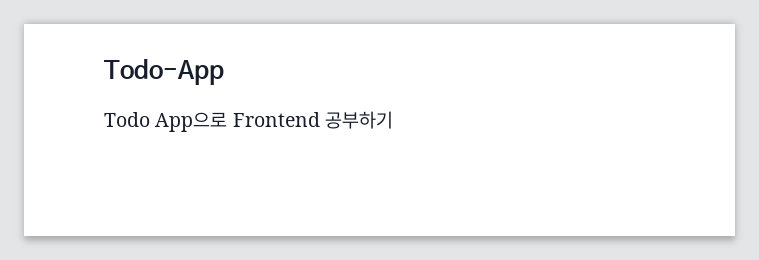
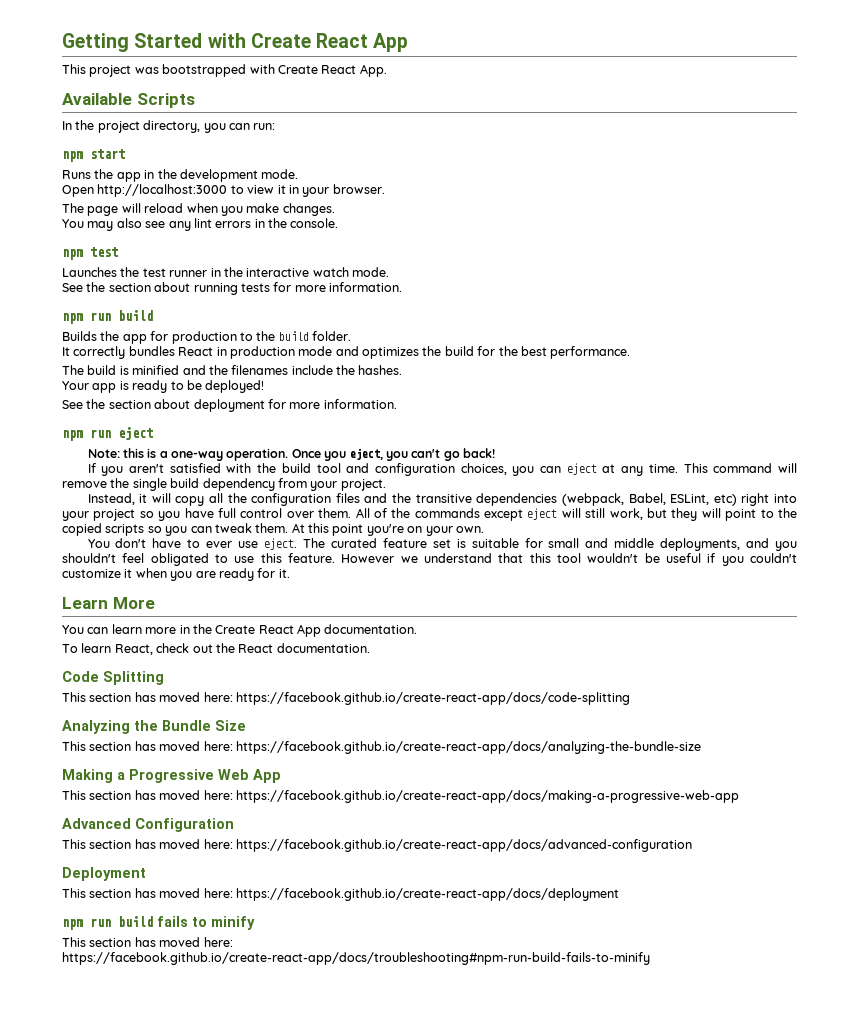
- Todo-App
- Todo App으로 Frontend 공부하기
+ Getting Started with Create React App
+ This project was bootstrapped with Create React App.
+ Available Scripts
+ In the project directory, you can run:
+ npm start
+ Runs the app in the development mode.
+ Open http://localhost:3000 to view it in your browser.
+ The page will reload when you make changes.
+ You may also see any lint errors in the console.
+ npm test
+ Launches the test runner in the interactive watch mode.
+ See the section about running tests for more information.
+ npm run build
+ Builds the app for production to the build folder.
+ It correctly bundles React in production mode and optimizes the build for the best performance.
+ The build is minified and the filenames include the hashes.
+ Your app is ready to be deployed!
+ See the section about deployment for more information.
+ npm run eject
+ Note: this is a one-way operation. Once you eject, you can't go back!
+ If you aren't satisfied with the build tool and configuration choices, you can eject at any time. This command will remove the single build dependency from your project.
+ Instead, it will copy all the configuration files and the transitive dependencies (webpack, Babel, ESLint, etc) right into your project so you have full control over them. All of the commands except eject will still work, but they will point to the copied scripts so you can tweak them. At this point you're on your own.
+ You don't have to ever use eject. The curated feature set is suitable for small and middle deployments, and you shouldn't feel obligated to use this feature. However we understand that this tool wouldn't be useful if you couldn't customize it when you are ready for it.
+ Learn More
+ You can learn more in the Create React App documentation.
+ To learn React, check out the React documentation.
+ Code Splitting
+ This section has moved here: https://facebook.github.io/create-react-app/docs/code-splitting
+ Analyzing the Bundle Size
+ This section has moved here: https://facebook.github.io/create-react-app/docs/analyzing-the-bundle-size
+ Making a Progressive Web App
+ This section has moved here: https://facebook.github.io/create-react-app/docs/making-a-progressive-web-app
+ Advanced Configuration
+ This section has moved here: https://facebook.github.io/create-react-app/docs/advanced-configuration
+ Deployment
+ This section has moved here: https://facebook.github.io/create-react-app/docs/deployment
+ npm run build fails to minify
+ This section has moved here: https://facebook.github.io/create-react-app/docs/troubleshooting#npm-run-build-fails-to-minify

